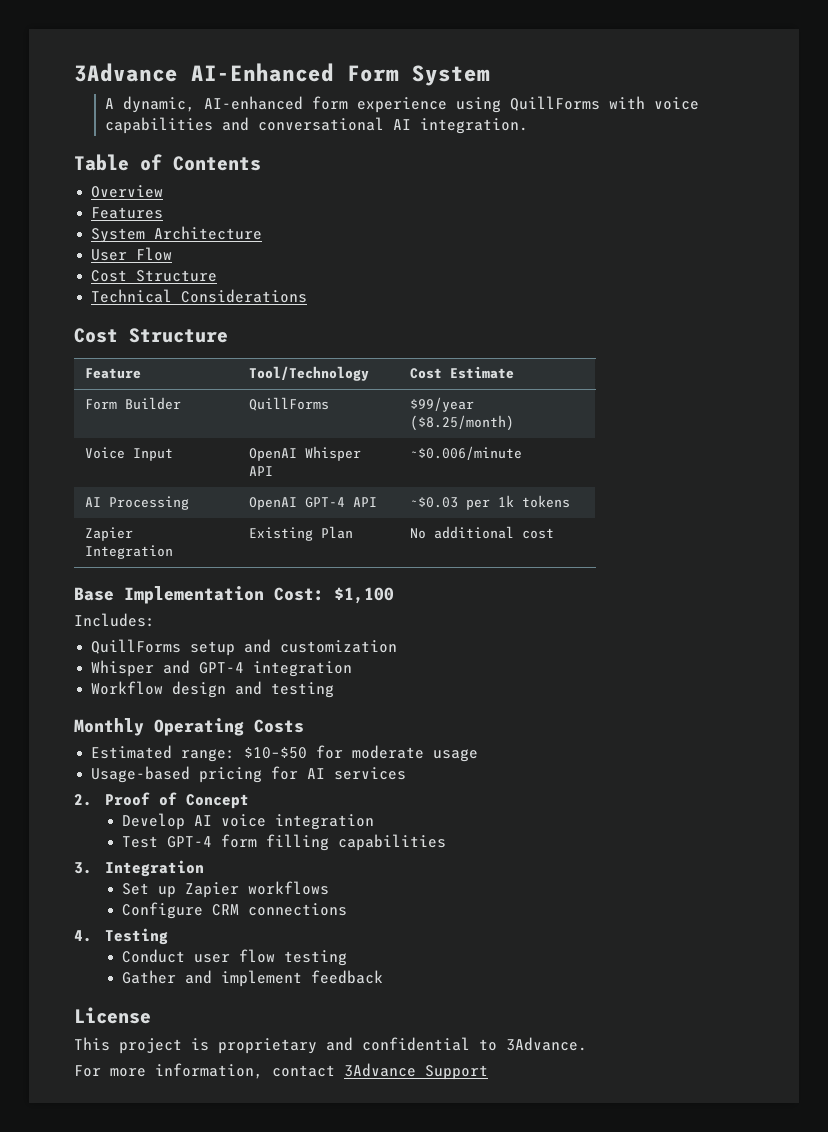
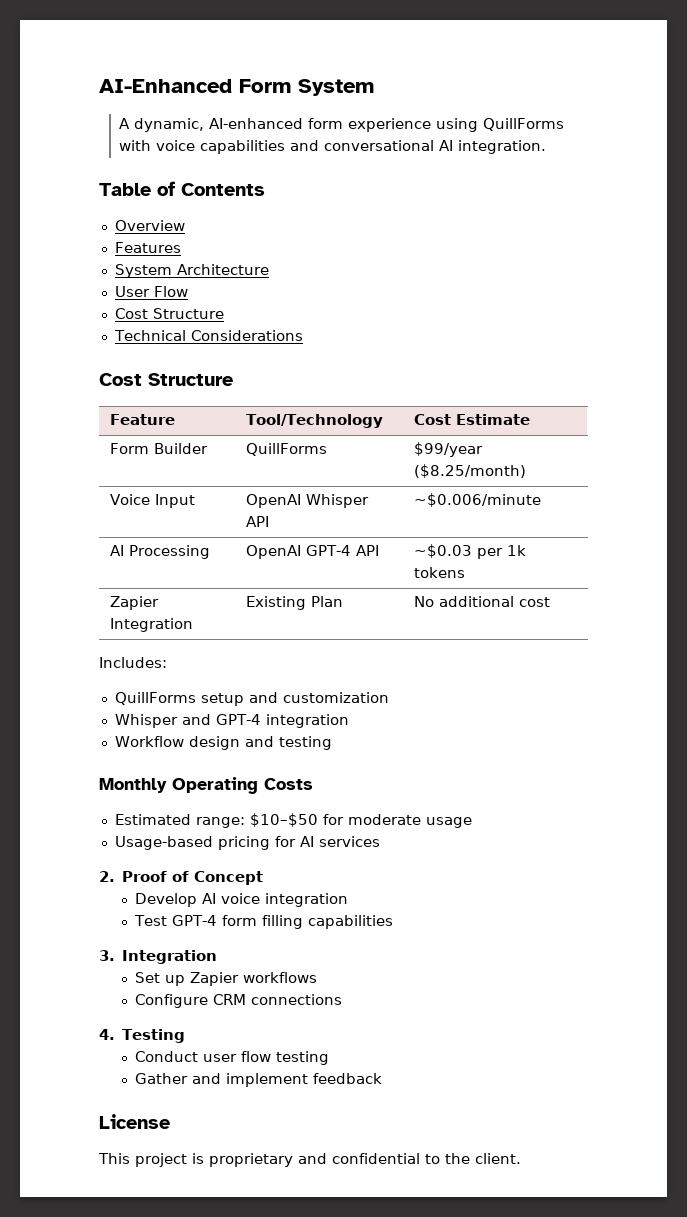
- 3Advance AI-Enhanced Form System
+ AI-Enhanced Form System
- Base Implementation Cost: $1,100
- This project is proprietary and confidential to 3Advance.
- For more information, contact 3Advance Support
+ This project is proprietary and confidential to the client.

